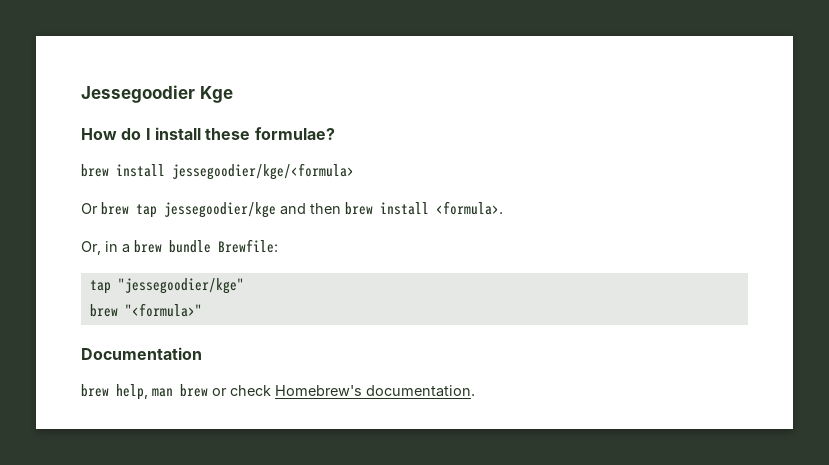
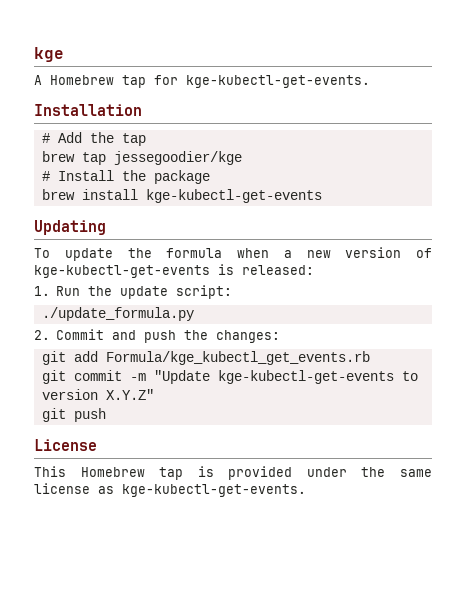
- Jessegoodier Kge
- How do I install these formulae?
- brew install jessegoodier/kge/<formula>
- Or brew tap jessegoodier/kge and then brew install <formula>.
- Or, in a brew bundle Brewfile:
- tap "jessegoodier/kge"
- brew "<formula>"
- Documentation
- brew help, man brew or check Homebrew's documentation.
+ kge
+ A Homebrew tap for kge-kubectl-get-events.
+ Installation
+ # Add the tap
+ brew tap jessegoodier/kge
+ # Install the package
+ brew install kge-kubectl-get-events
+ Updating
+ To update the formula when a new version of kge-kubectl-get-events is released:
+ 1. Run the update script:
+ ./update_formula.py
+ 2. Commit and push the changes:
+ git add Formula/kge_kubectl_get_events.rb
+ git commit -m "Update kge-kubectl-get-events to version X.Y.Z"
+ git push
+ License
+ This Homebrew tap is provided under the same license as kge-kubectl-get-events.

